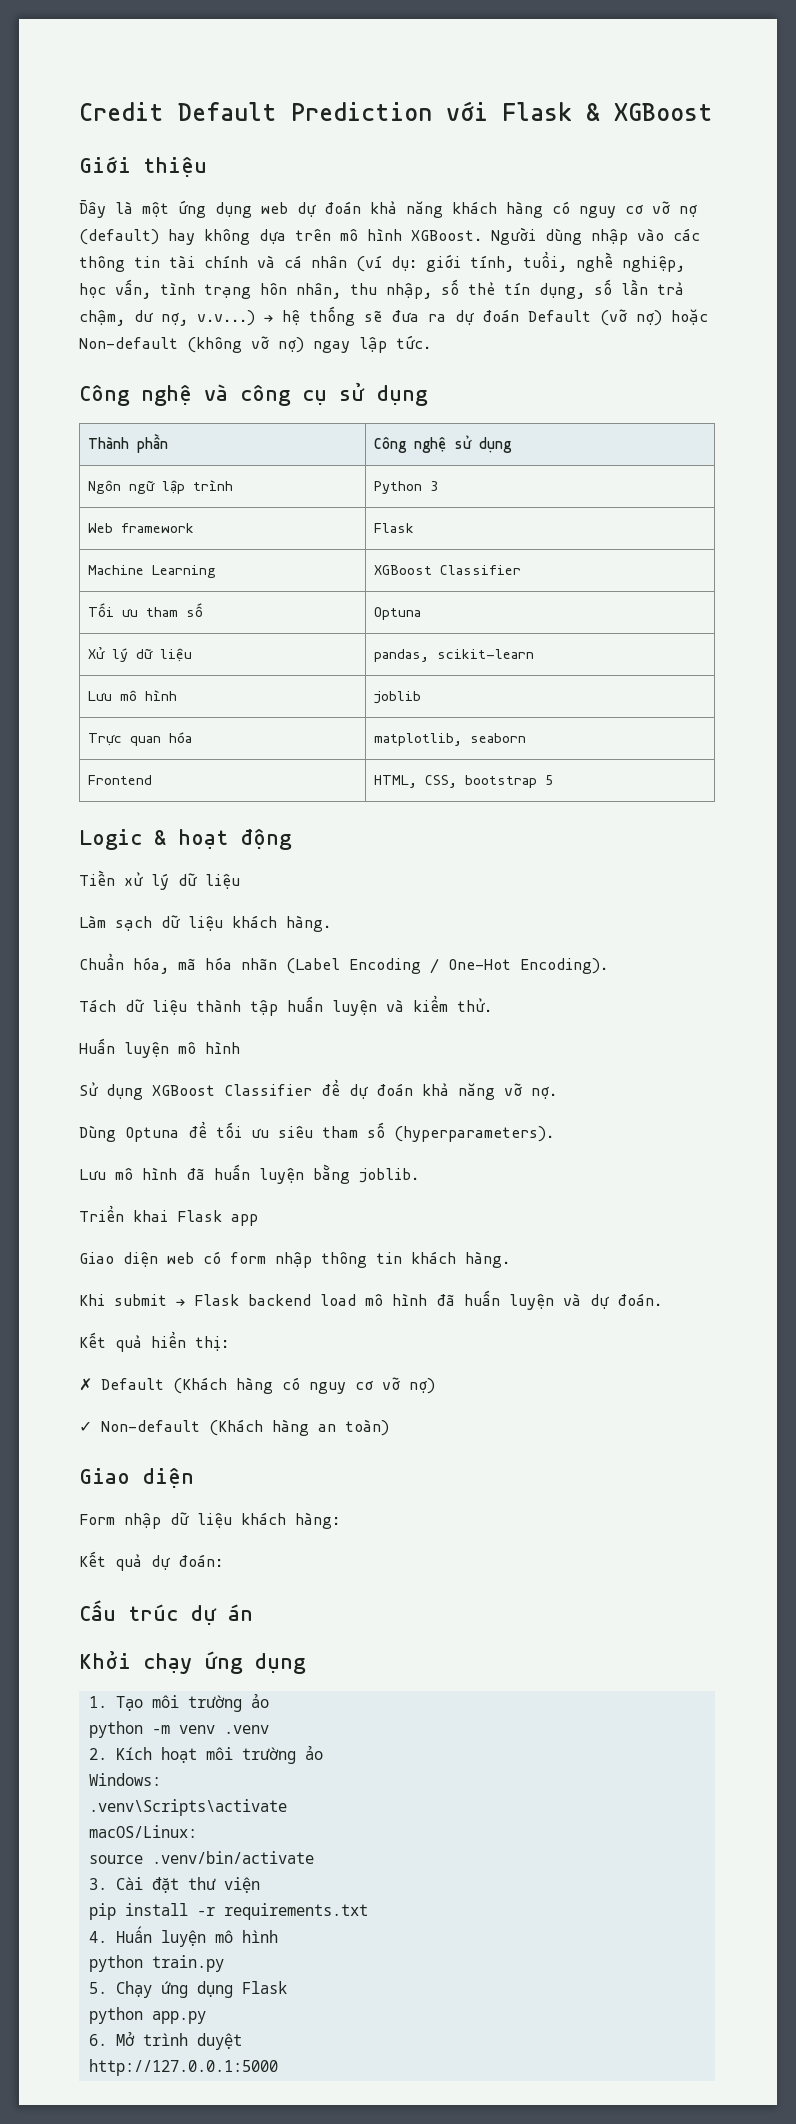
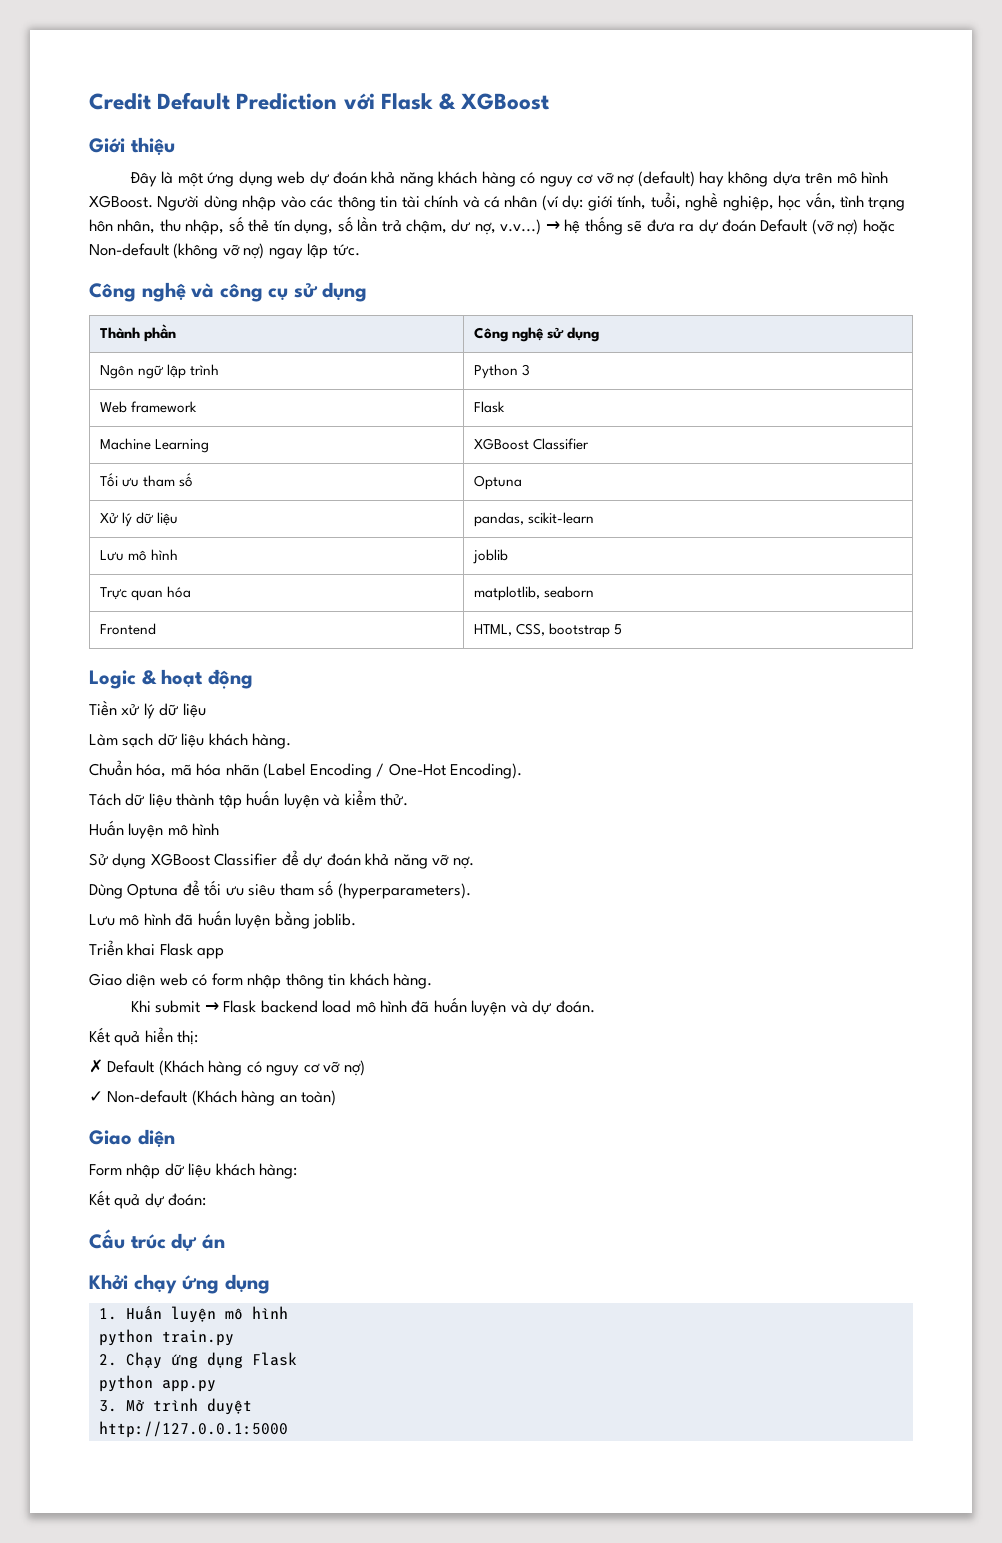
- 1. Tạo môi trường ảo
- python -m venv .venv
- 2. Kích hoạt môi trường ảo
- Windows:
- .venv\Scripts\activate
- macOS/Linux:
- source .venv/bin/activate
- 3. Cài đặt thư viện
- pip install -r requirements.txt
- 4. Huấn luyện mô hình
+ 1. Huấn luyện mô hình
- 5. Chạy ứng dụng Flask
+ 2. Chạy ứng dụng Flask
- 6. Mở trình duyệt
+ 3. Mở trình duyệt

